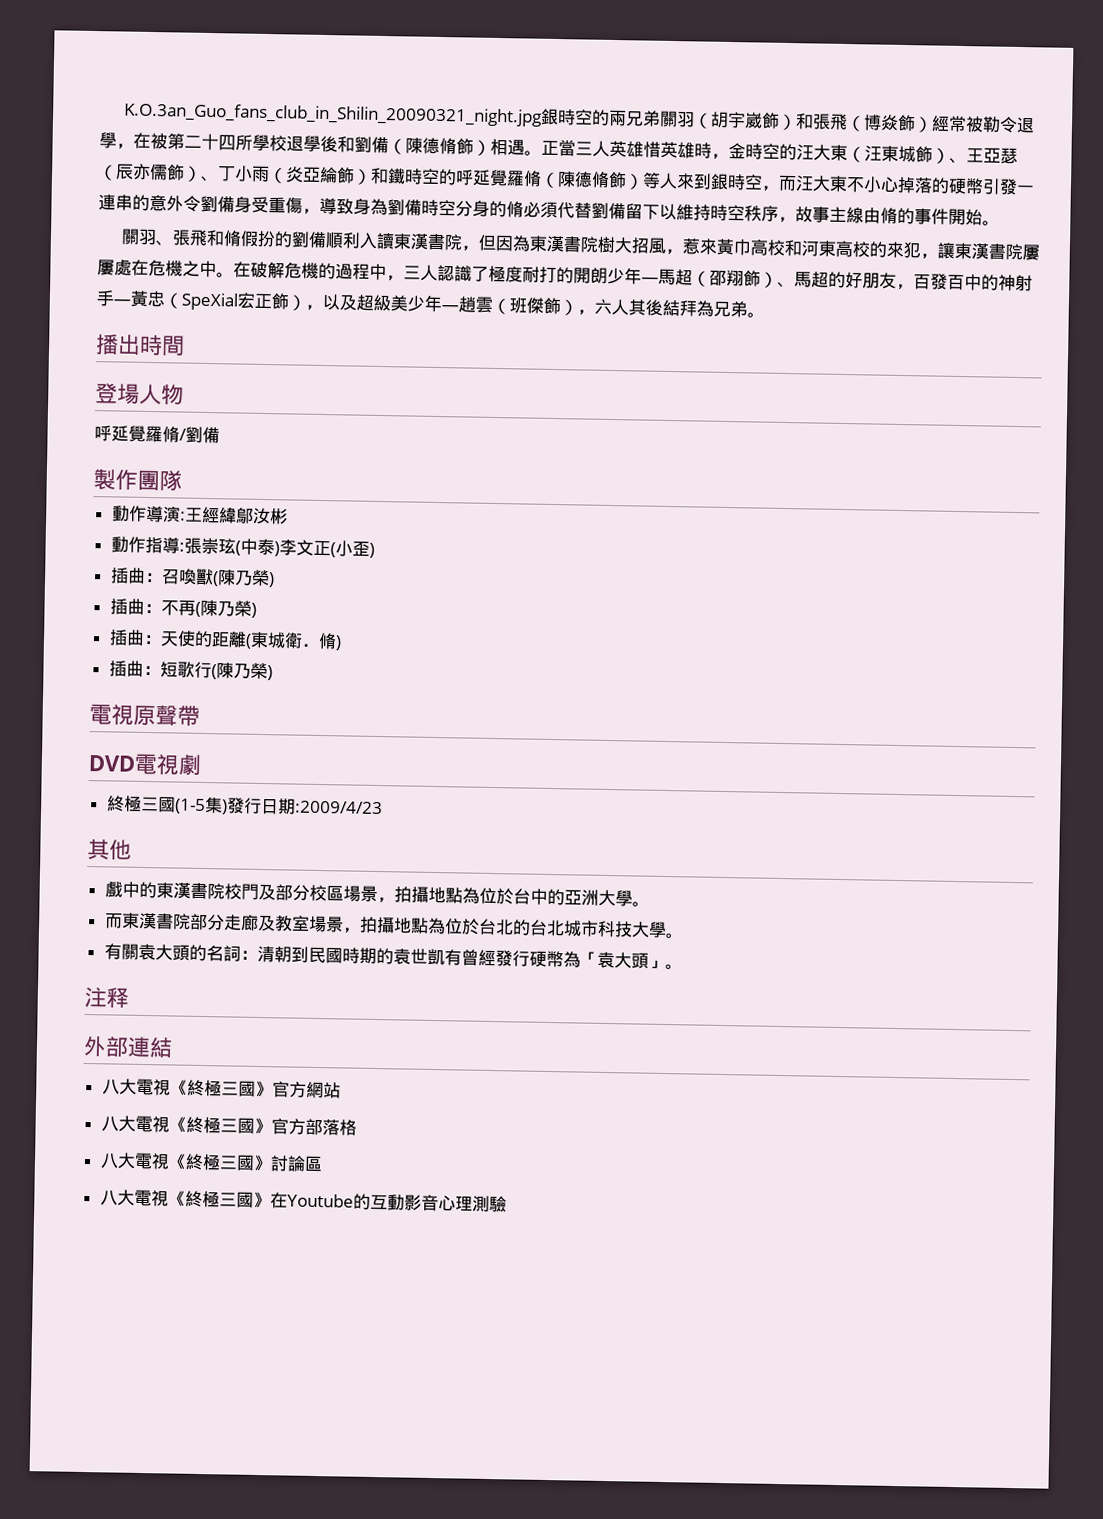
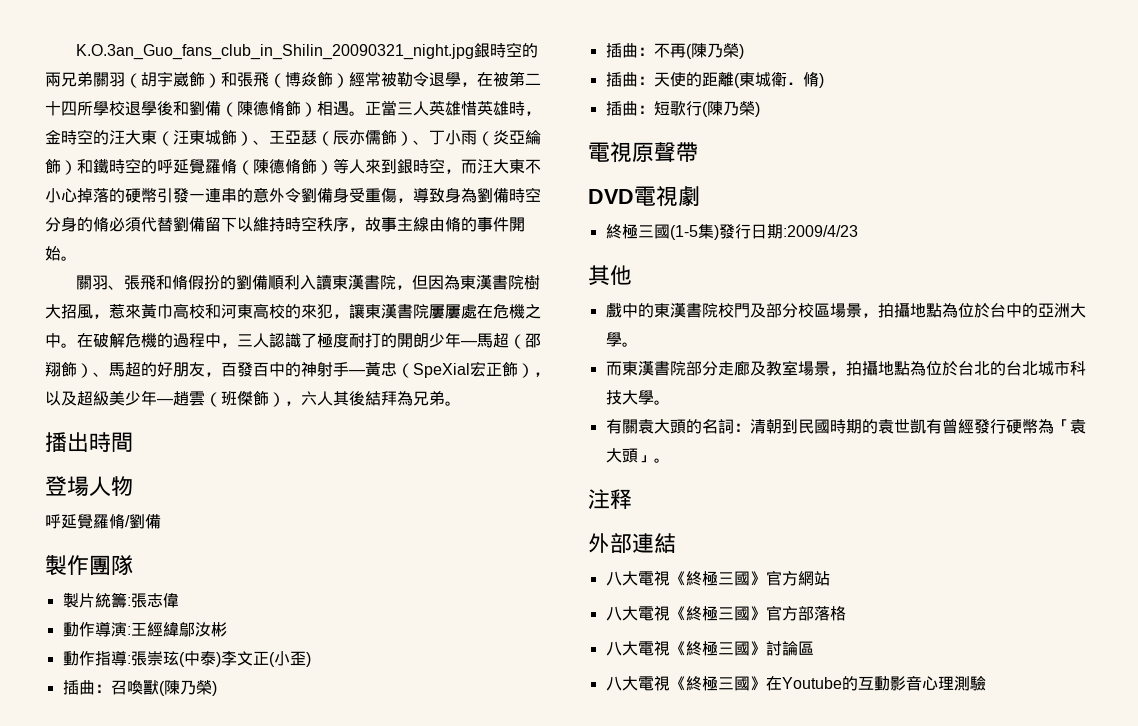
+ 製片統籌:張志偉

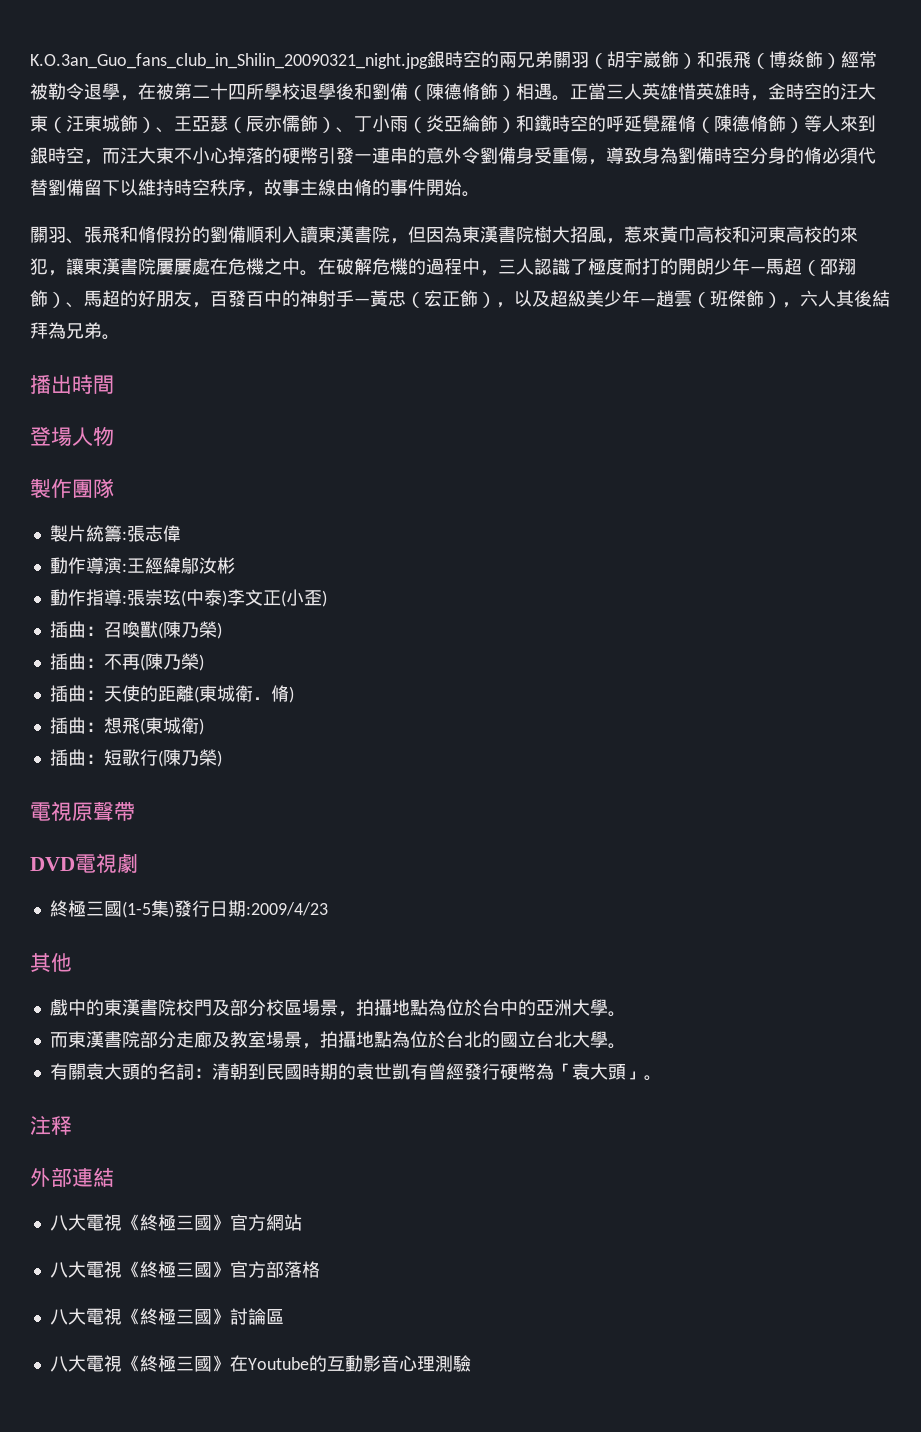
- 在破解危機的過程中，三人認識了極度耐打的開朗少年—馬超（邵翔飾）、馬超的好朋友，百發百中的神射手—黃忠（SpeXial宏正飾），以及超級美少年—趙雲（班傑飾），六人其後結拜為兄弟。
+ 在破解危機的過程中，三人認識了極度耐打的開朗少年—馬超（邵翔飾）、馬超的好朋友，百發百中的神射手—黃忠（宏正飾），以及超級美少年—趙雲（班傑飾），六人其後結拜為兄弟。
- 呼延覺羅脩/劉備
+ 插曲：想飛(東城衛)
- 而東漢書院部分走廊及教室場景，拍攝地點為位於台北的台北城市科技大學。
+ 而東漢書院部分走廊及教室場景，拍攝地點為位於台北的國立台北大學。

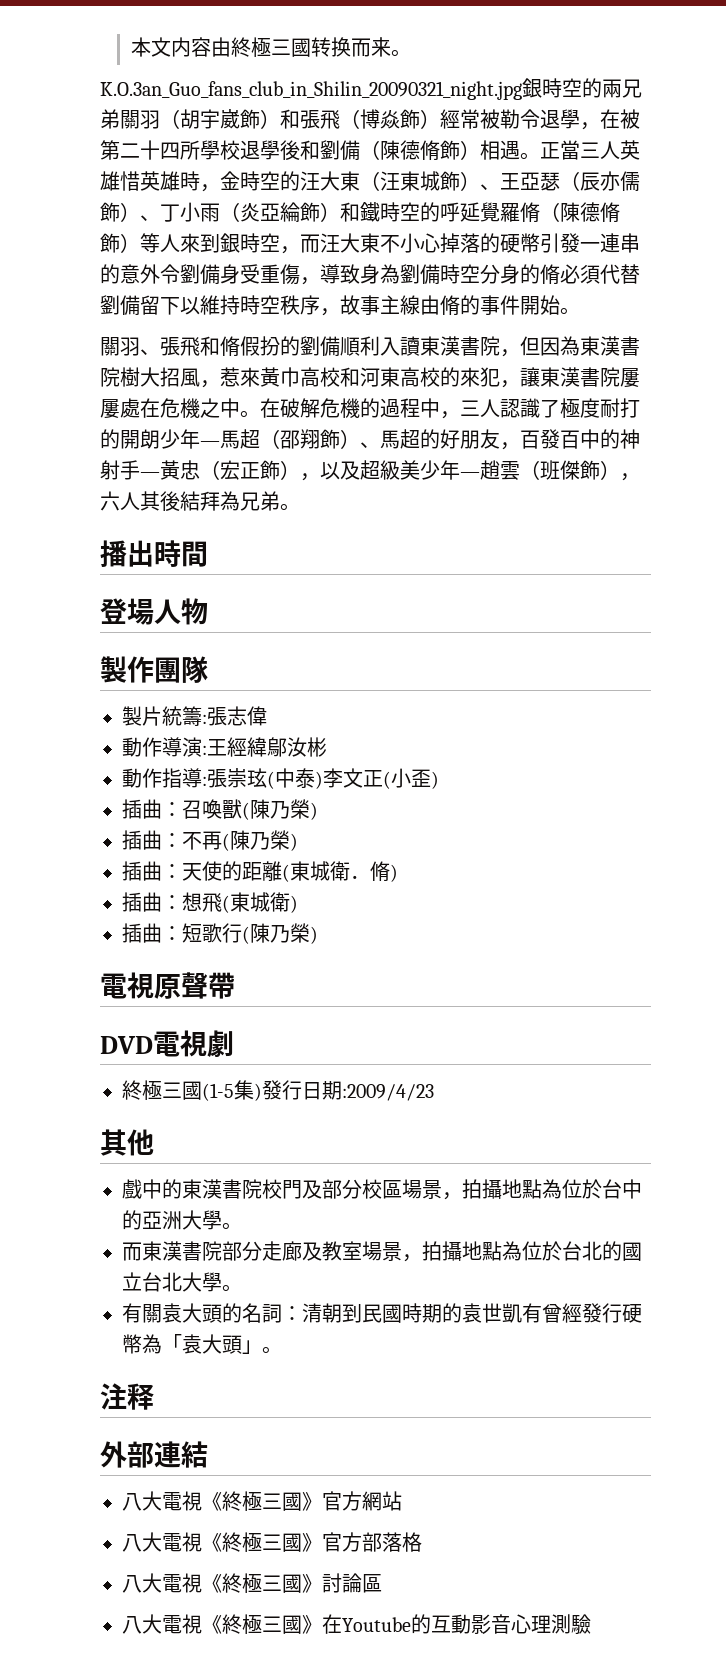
+ 本文内容由終極三國转换而来。

